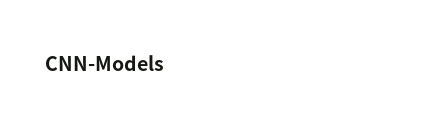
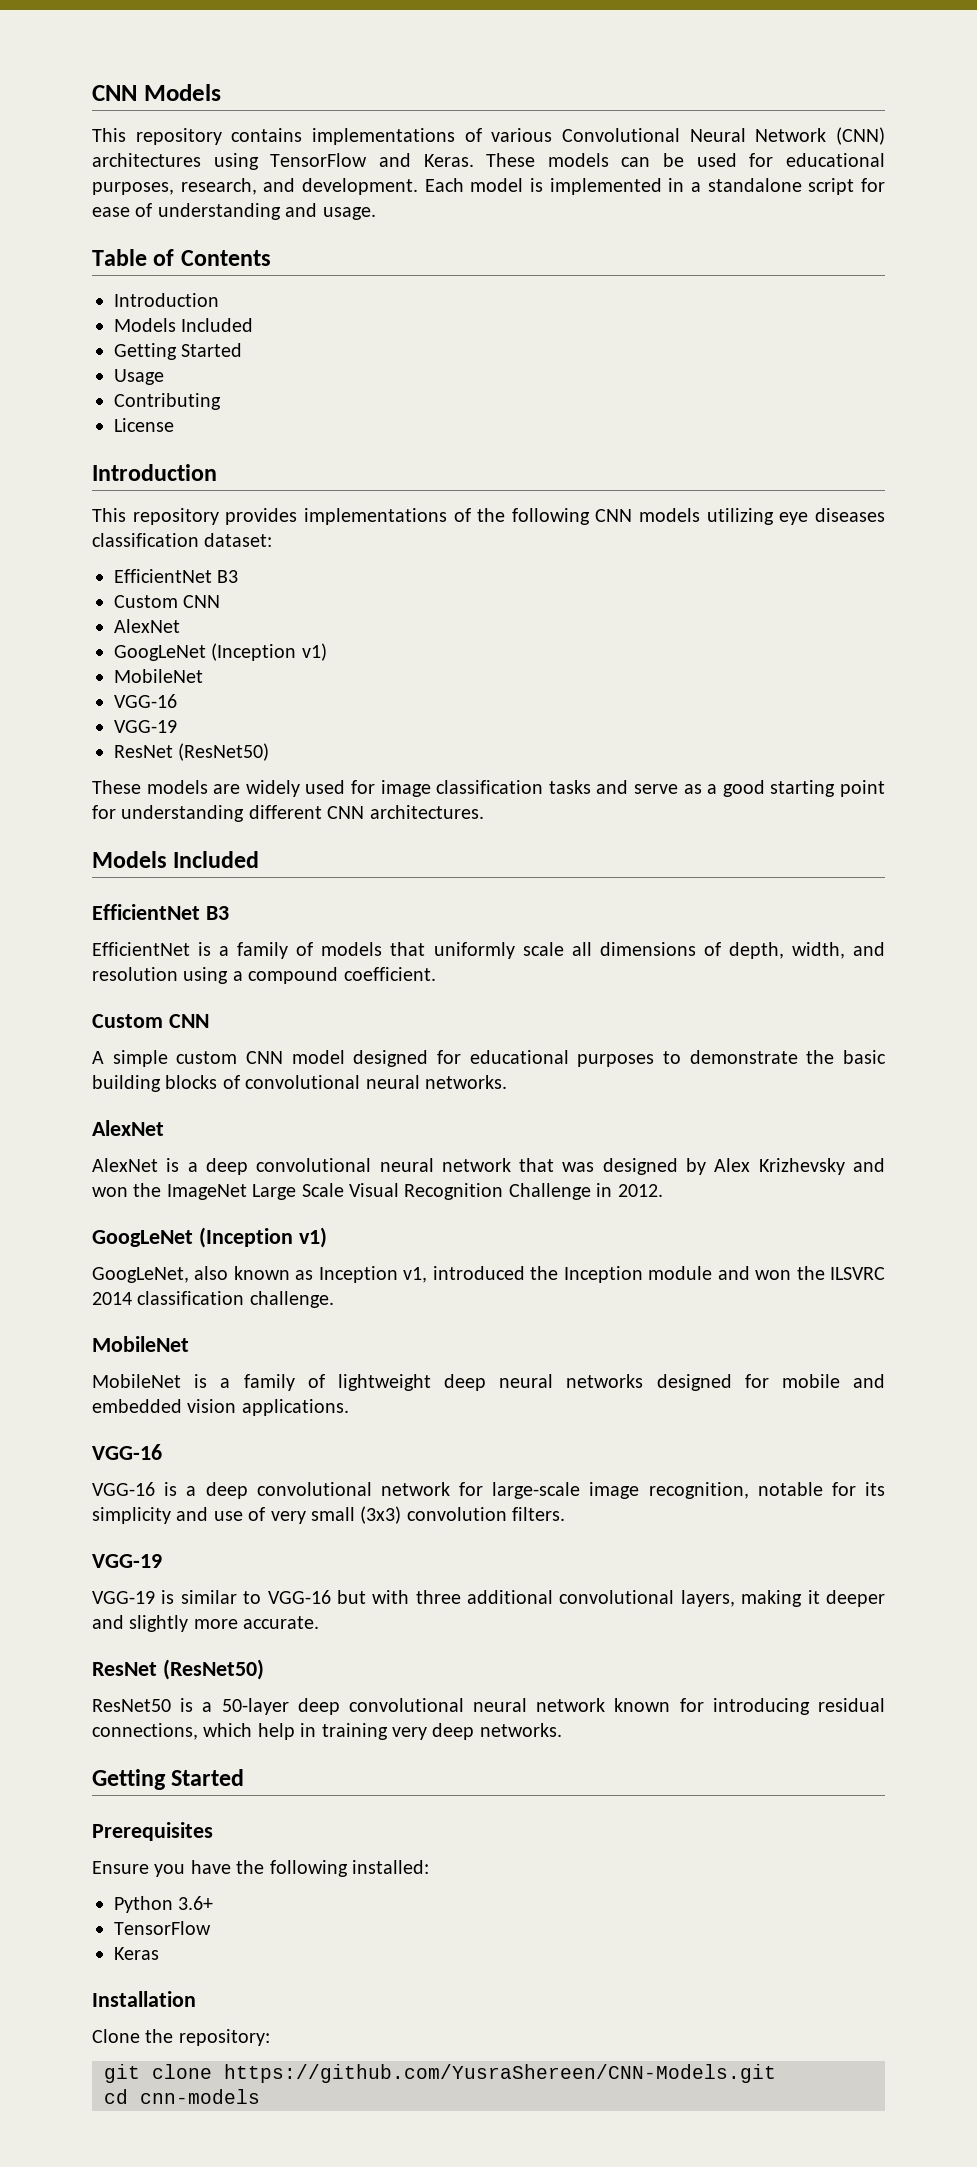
- CNN-Models
+ CNN Models
+ This repository contains implementations of various Convolutional Neural Network (CNN) architectures using TensorFlow and Keras. These models can be used for educational purposes, research, and development. Each model is implemented in a standalone script for ease of understanding and usage.
+ Table of Contents
+ Introduction
+ Models Included
+ Getting Started
+ Usage
+ Contributing
+ License
+ Introduction
+ This repository provides implementations of the following CNN models utilizing eye diseases classification dataset:
+ EfficientNet B3
+ Custom CNN
+ AlexNet
+ GoogLeNet (Inception v1)
+ MobileNet
+ VGG-16
+ VGG-19
+ ResNet (ResNet50)
+ These models are widely used for image classification tasks and serve as a good starting point for understanding different CNN architectures.
+ Models Included
+ EfficientNet B3
+ EfficientNet is a family of models that uniformly scale all dimensions of depth, width, and resolution using a compound coefficient.
+ Custom CNN
+ A simple custom CNN model designed for educational purposes to demonstrate the basic building blocks of convolutional neural networks.
+ AlexNet
+ AlexNet is a deep convolutional neural network that was designed by Alex Krizhevsky and won the ImageNet Large Scale Visual Recognition Challenge in 2012.
+ GoogLeNet (Inception v1)
+ GoogLeNet, also known as Inception v1, introduced the Inception module and won the ILSVRC 2014 classification challenge.
+ MobileNet
+ MobileNet is a family of lightweight deep neural networks designed for mobile and embedded vision applications.
+ VGG-16
+ VGG-16 is a deep convolutional network for large-scale image recognition, notable for its simplicity and use of very small (3x3) convolution filters.
+ VGG-19
+ VGG-19 is similar to VGG-16 but with three additional convolutional layers, making it deeper and slightly more accurate.
+ ResNet (ResNet50)
+ ResNet50 is a 50-layer deep convolutional neural network known for introducing residual connections, which help in training very deep networks.
+ Getting Started
+ Prerequisites
+ Ensure you have the following installed:
+ Python 3.6+
+ TensorFlow
+ Keras
+ Installation
+ Clone the repository:
+ git clone https://github.com/YusraShereen/CNN-Models.git
+ cd cnn-models

